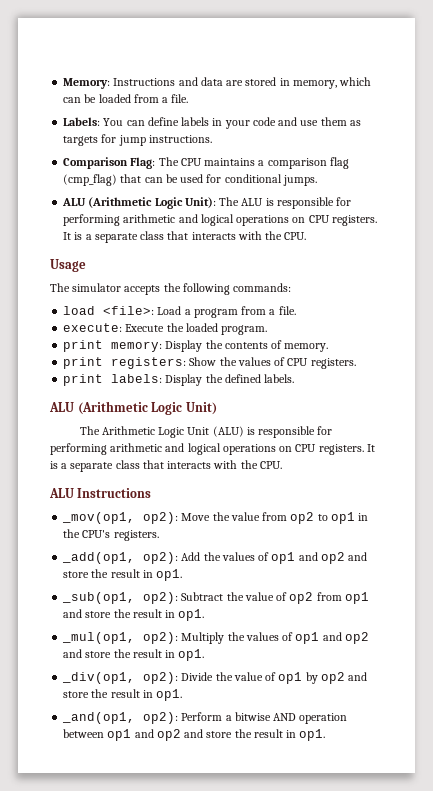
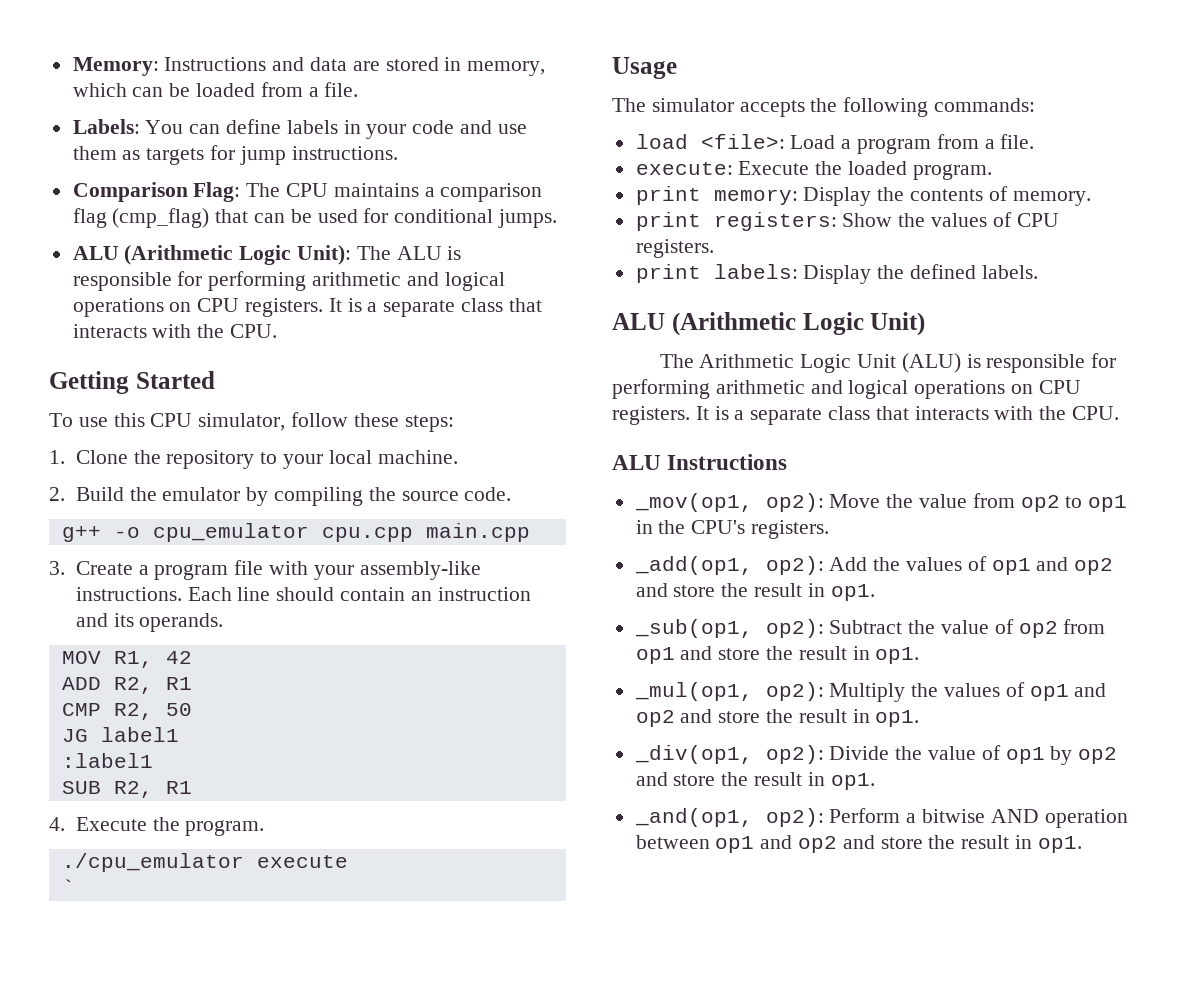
+ Getting Started
+ To use this CPU simulator, follow these steps:
+ 1. Clone the repository to your local machine.
+ 2. Build the emulator by compiling the source code.
+ g++ -o cpu_emulator cpu.cpp main.cpp
+ 3. Create a program file with your assembly-like instructions. Each line should contain an instruction and its operands.
+ MOV R1, 42
+ ADD R2, R1
+ CMP R2, 50
+ JG label1
+ :label1
+ SUB R2, R1
+ 4. Execute the program.
+ ./cpu_emulator execute
+ `

